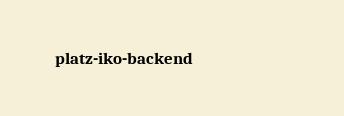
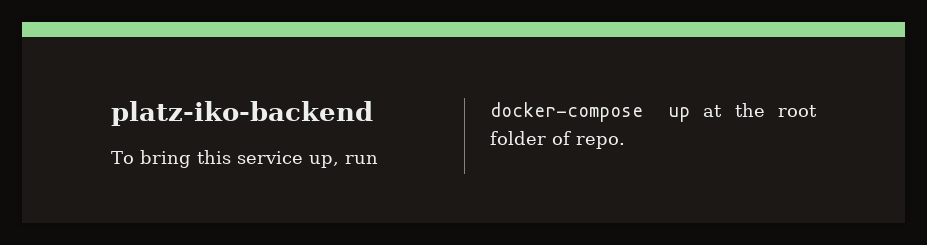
+ To bring this service up, run docker-compose up at the root folder of repo.

